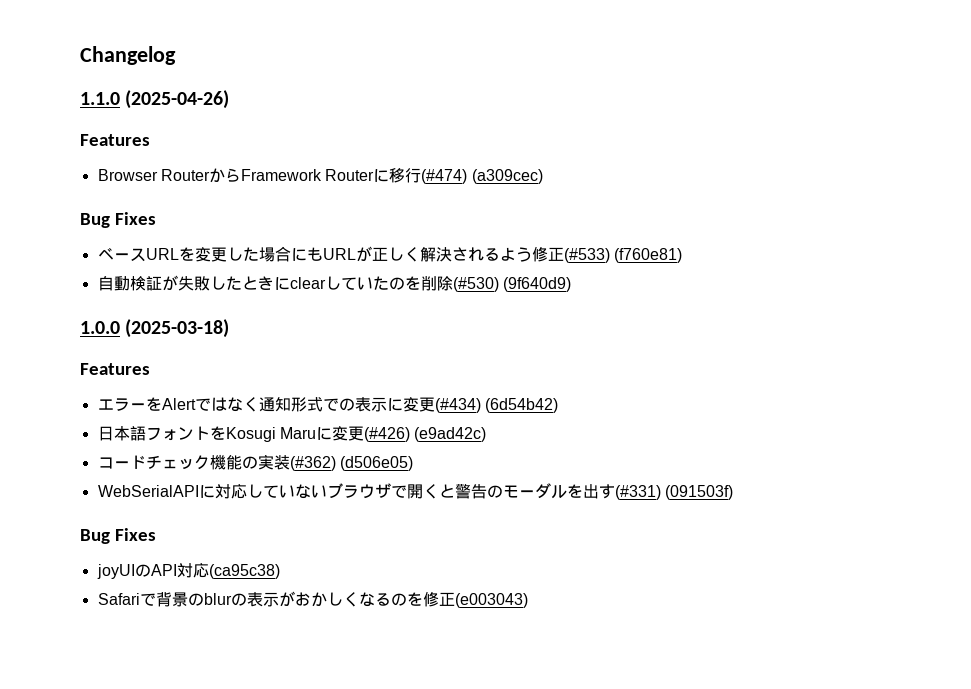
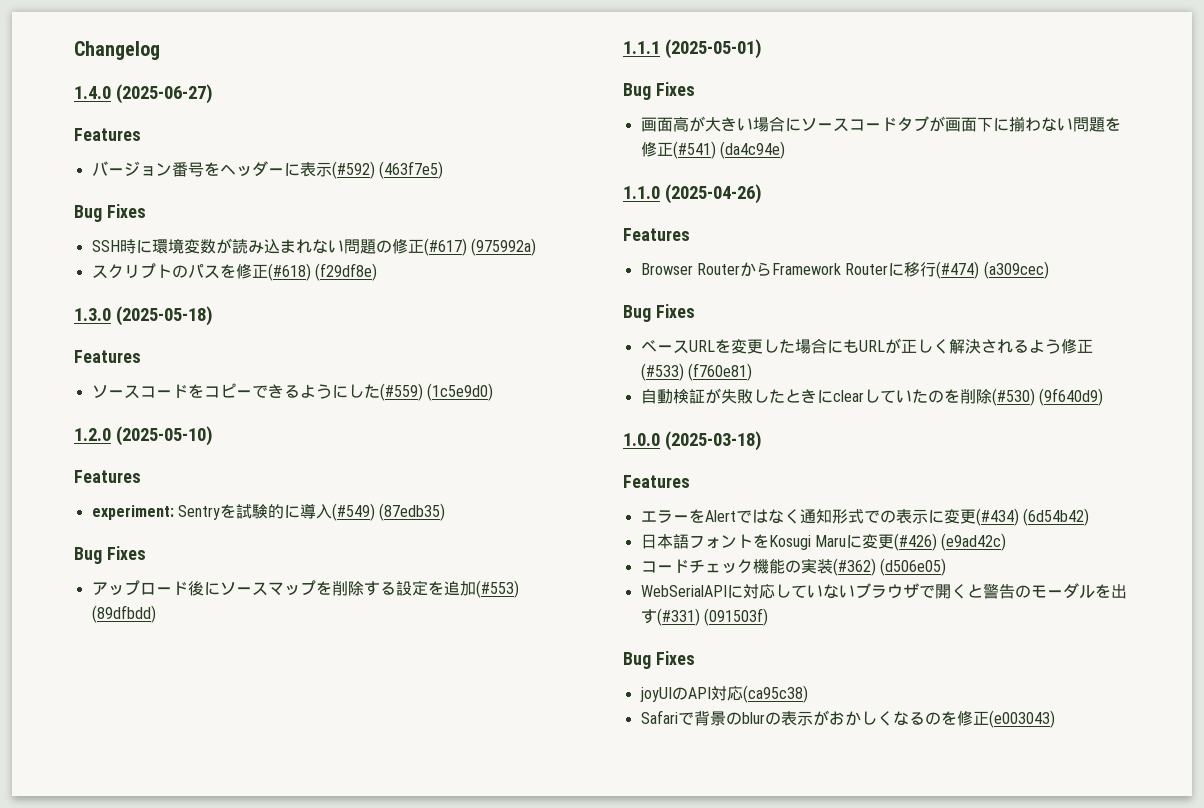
+ 1.4.0 (2025-06-27)
+ Features
+ バージョン番号をヘッダーに表示(#592) (463f7e5)
+ Bug Fixes
+ SSH時に環境変数が読み込まれない問題の修正(#617) (975992a)
+ スクリプトのパスを修正(#618) (f29df8e)
+ 1.3.0 (2025-05-18)
+ Features
+ ソースコードをコピーできるようにした(#559) (1c5e9d0)
+ 1.2.0 (2025-05-10)
+ Features
+ experiment: Sentryを試験的に導入(#549) (87edb35)
+ Bug Fixes
+ アップロード後にソースマップを削除する設定を追加(#553) (89dfbdd)
+ 1.1.1 (2025-05-01)
+ Bug Fixes
+ 画面高が大きい場合にソースコードタブが画面下に揃わない問題を修正(#541) (da4c94e)

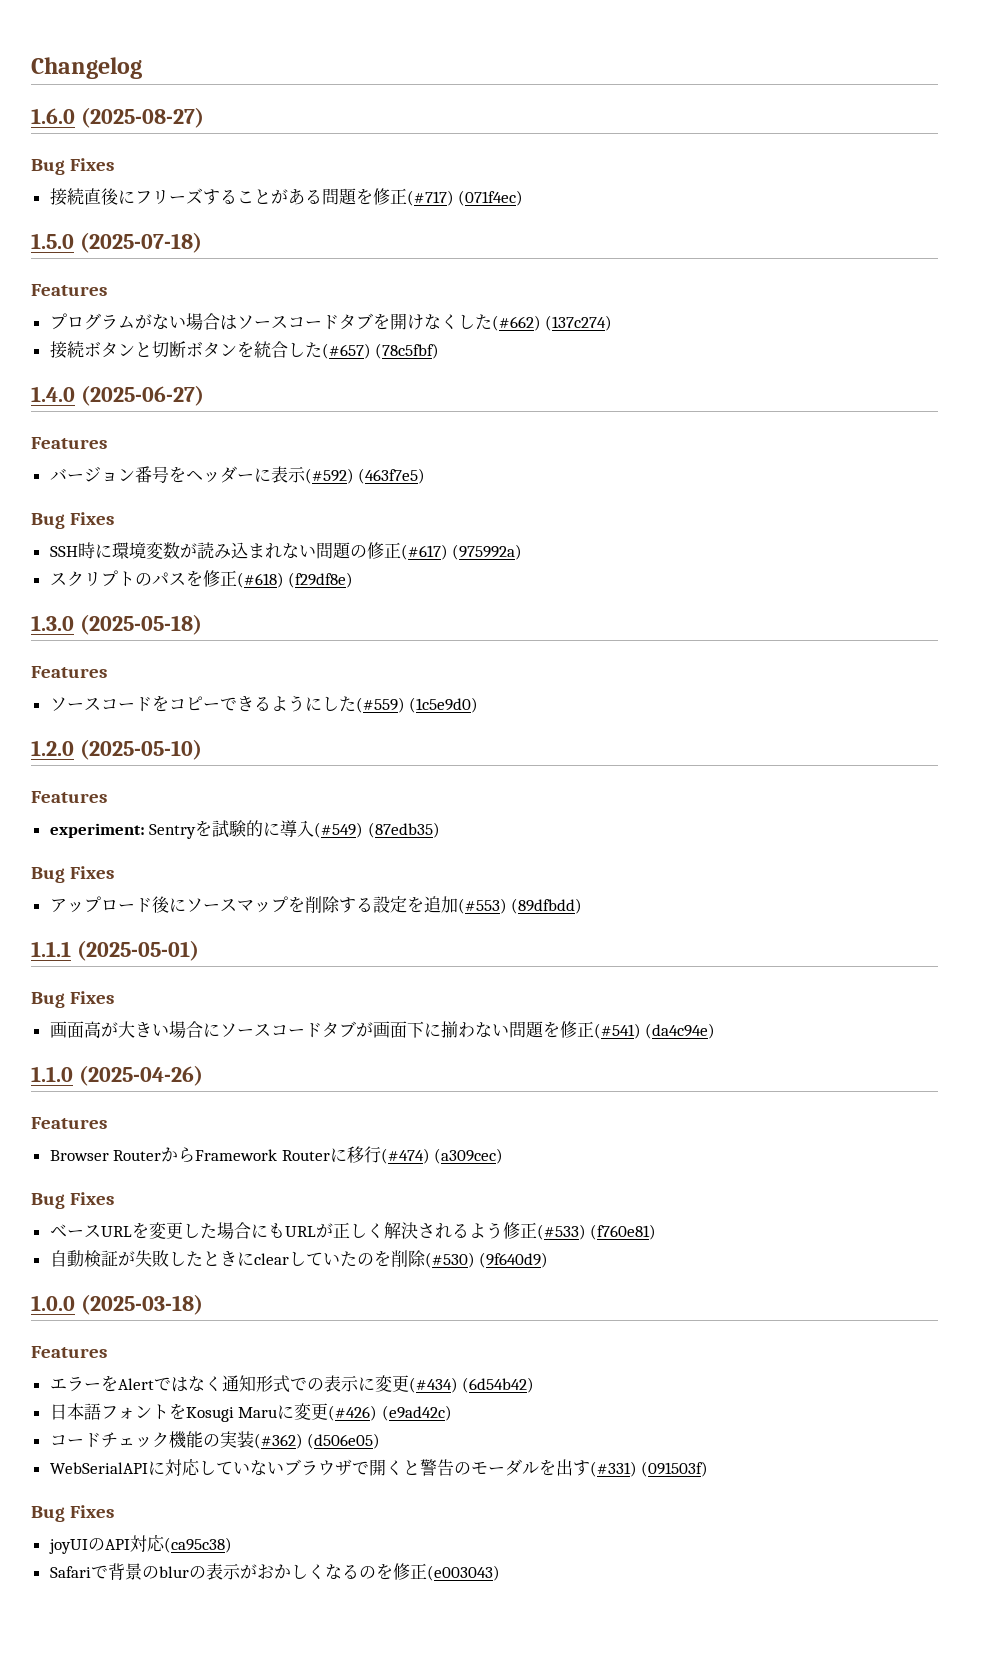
+ 1.6.0 (2025-08-27)
+ Bug Fixes
+ 接続直後にフリーズすることがある問題を修正(#717) (071f4ec)
+ 1.5.0 (2025-07-18)
+ Features
+ プログラムがない場合はソースコードタブを開けなくした(#662) (137c274)
+ 接続ボタンと切断ボタンを統合した(#657) (78c5fbf)

